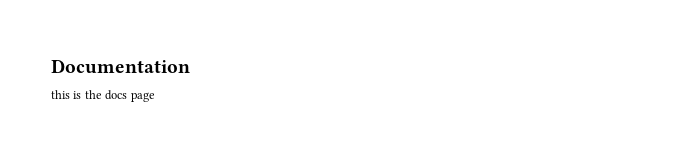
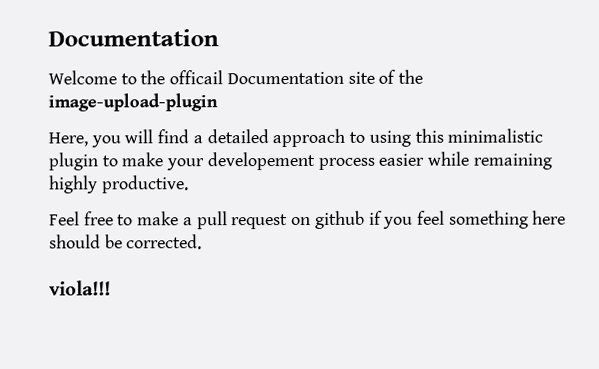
- this is the docs page
+ Welcome to the officail Documentation site of the image-upload-plugin
+ Here, you will find a detailed approach to using this minimalistic plugin to make your developement process easier while remaining highly productive.
+ Feel free to make a pull request on github if you feel something here should be corrected.
+ viola!!!

